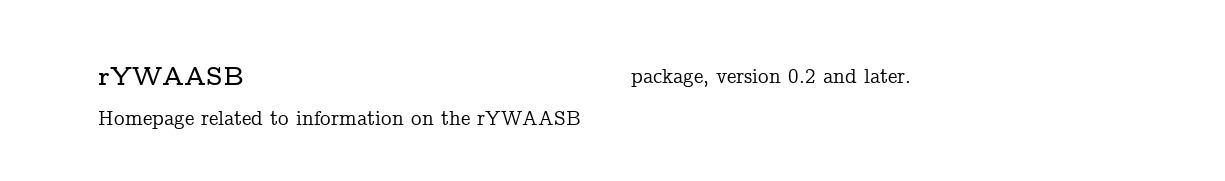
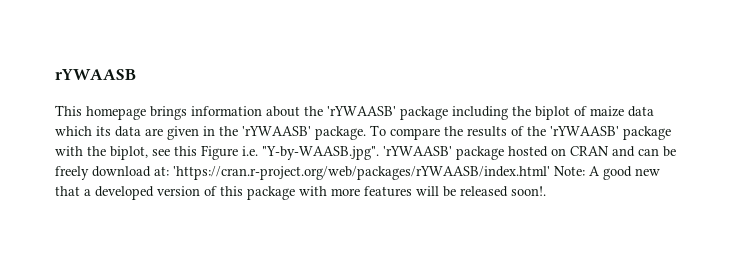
- Homepage related to information on the rYWAASB package, version 0.2 and later.
+ This homepage brings information about the 'rYWAASB' package including the biplot of maize data which its data are given in the 'rYWAASB' package. To compare the results of the 'rYWAASB' package with the biplot, see this Figure i.e. "Y-by-WAASB.jpg". 'rYWAASB' package hosted on CRAN and can be freely download at: 'https://cran.r-project.org/web/packages/rYWAASB/index.html' Note: A good new that a developed version of this package with more features will be released soon!.

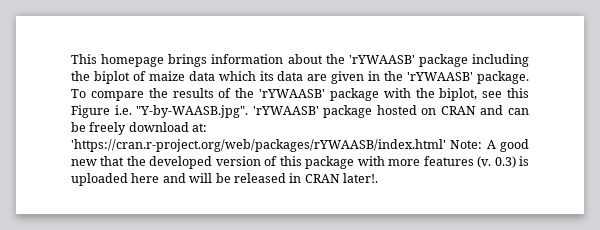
- rYWAASB
- To compare the results of the 'rYWAASB' package with the biplot, see this Figure i.e. "Y-by-WAASB.jpg". 'rYWAASB' package hosted on CRAN and can be freely download at: 'https://cran.r-project.org/web/packages/rYWAASB/index.html' Note: A good new that a developed version of this package with more features will be released soon!.
+ To compare the results of the 'rYWAASB' package with the biplot, see this Figure i.e. "Y-by-WAASB.jpg". 'rYWAASB' package hosted on CRAN and can be freely download at: 'https://cran.r-project.org/web/packages/rYWAASB/index.html' Note: A good new that the developed version of this package with more features (v. 0.3) is uploaded here and will be released in CRAN later!.

